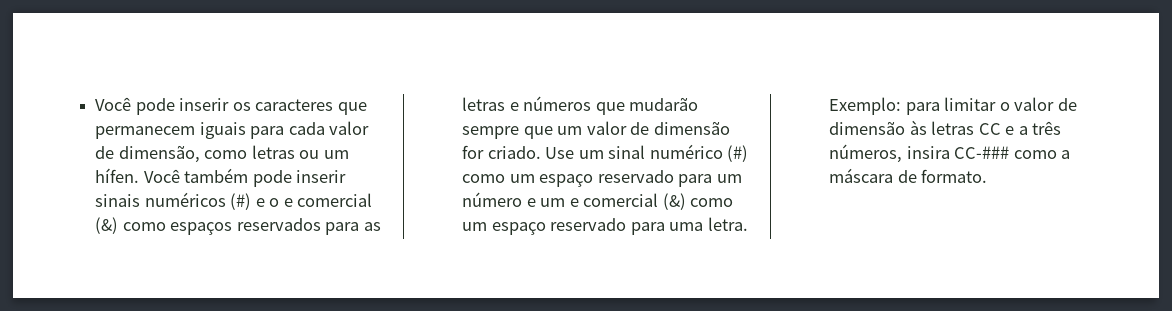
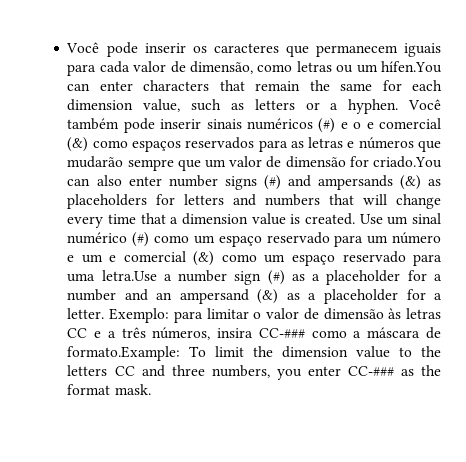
- Você pode inserir os caracteres que permanecem iguais para cada valor de dimensão, como letras ou um hífen.
+ Você pode inserir os caracteres que permanecem iguais para cada valor de dimensão, como letras ou um hífen.You can enter characters that remain the same for each dimension value, such as letters or a hyphen.
- Você também pode inserir sinais numéricos (#) e o e comercial (&) como espaços reservados para as letras e números que mudarão sempre que um valor de dimensão for criado.
+ Você também pode inserir sinais numéricos (#) e o e comercial (&) como espaços reservados para as letras e números que mudarão sempre que um valor de dimensão for criado.You can also enter number signs (#) and ampersands (&) as placeholders for letters and numbers that will change every time that a dimension value is created.
- Use um sinal numérico (#) como um espaço reservado para um número e um e comercial (&) como um espaço reservado para uma letra.
+ Use um sinal numérico (#) como um espaço reservado para um número e um e comercial (&) como um espaço reservado para uma letra.Use a number sign (#) as a placeholder for a number and an ampersand (&) as a placeholder for a letter.
- Exemplo: para limitar o valor de dimensão às letras CC e a três números, insira CC-### como a máscara de formato.
+ Exemplo: para limitar o valor de dimensão às letras CC e a três números, insira CC-### como a máscara de formato.Example: To limit the dimension value to the letters CC and three numbers, you enter CC-### as the format mask.

